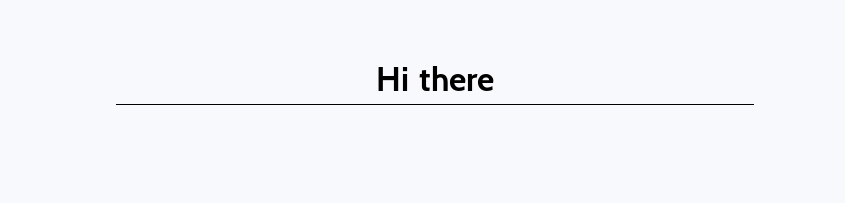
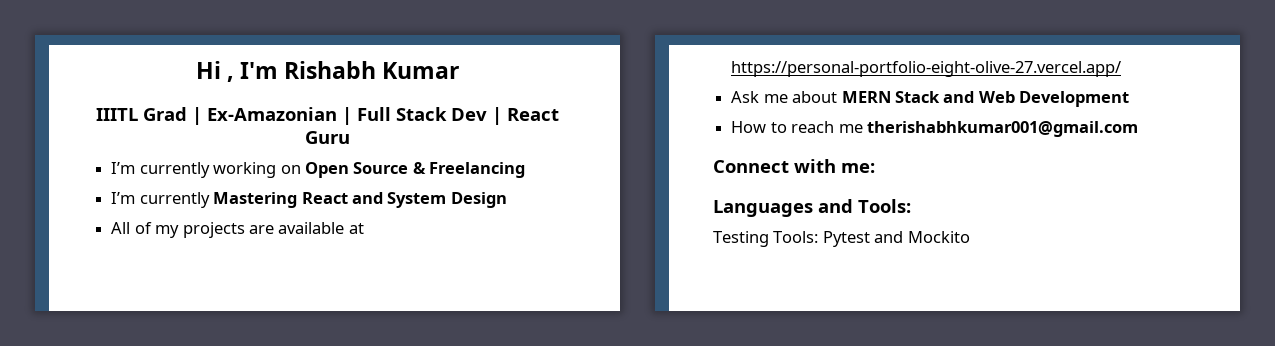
- Hi there
+ Hi , I'm Rishabh Kumar
+ IIITL Grad | Ex-Amazonian | Full Stack Dev | React Guru
+ I’m currently working on Open Source & Freelancing
+ I’m currently Mastering React and System Design
+ All of my projects are available at https://personal-portfolio-eight-olive-27.vercel.app/
+ Ask me about MERN Stack and Web Development
+ How to reach me therishabhkumar001@gmail.com
+ Connect with me:
+ Languages and Tools:
+ Testing Tools: Pytest and Mockito

